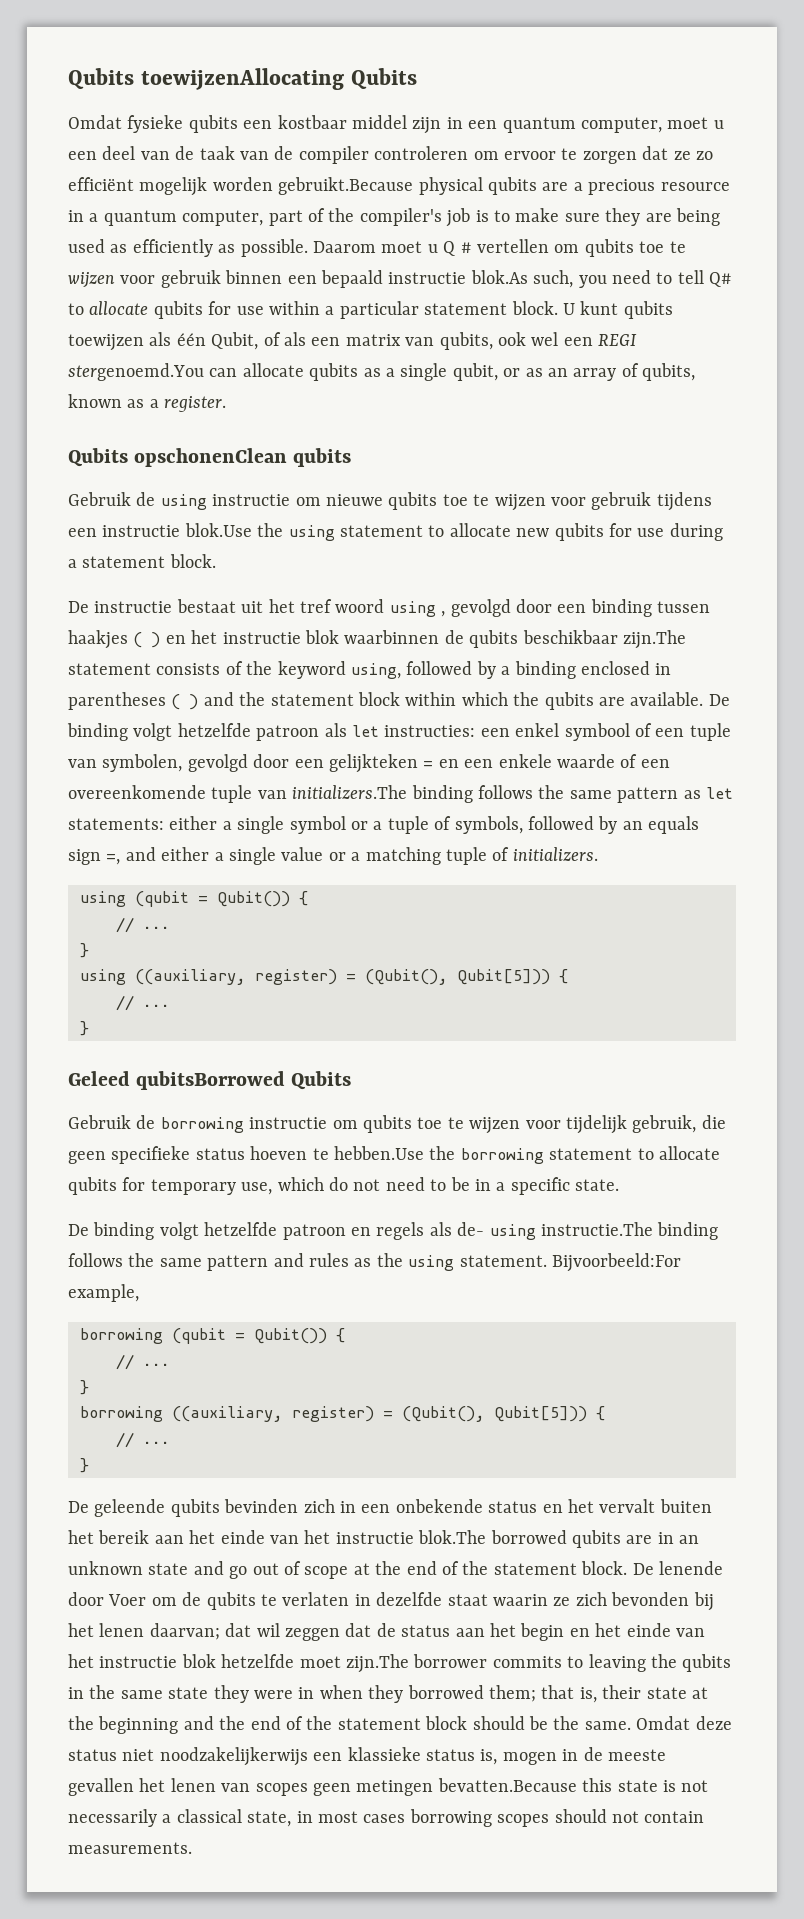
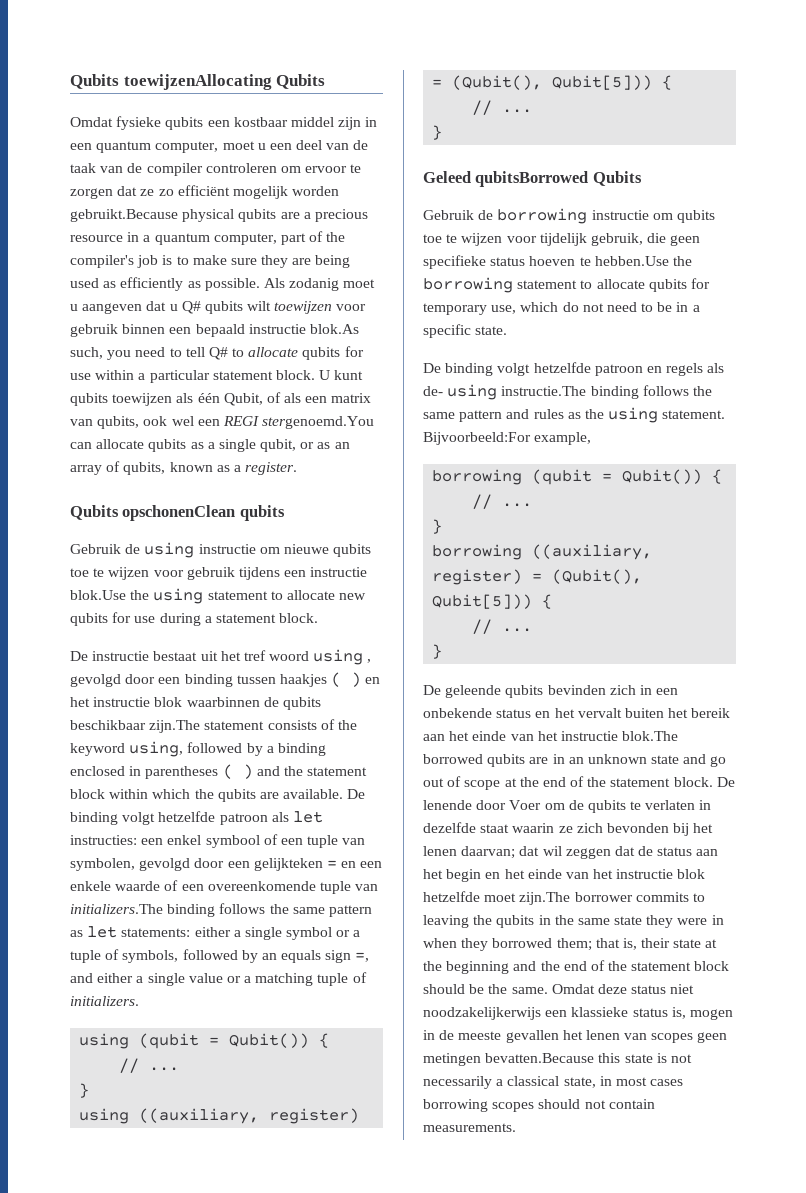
- Daarom moet u Q # vertellen om qubits toe te wijzen voor gebruik binnen een bepaald instructie blok.As such, you need to tell Q# to allocate qubits for use within a particular statement block.
+ Als zodanig moet u aangeven dat u Q# qubits wilt toewijzen voor gebruik binnen een bepaald instructie blok.As such, you need to tell Q# to allocate qubits for use within a particular statement block.

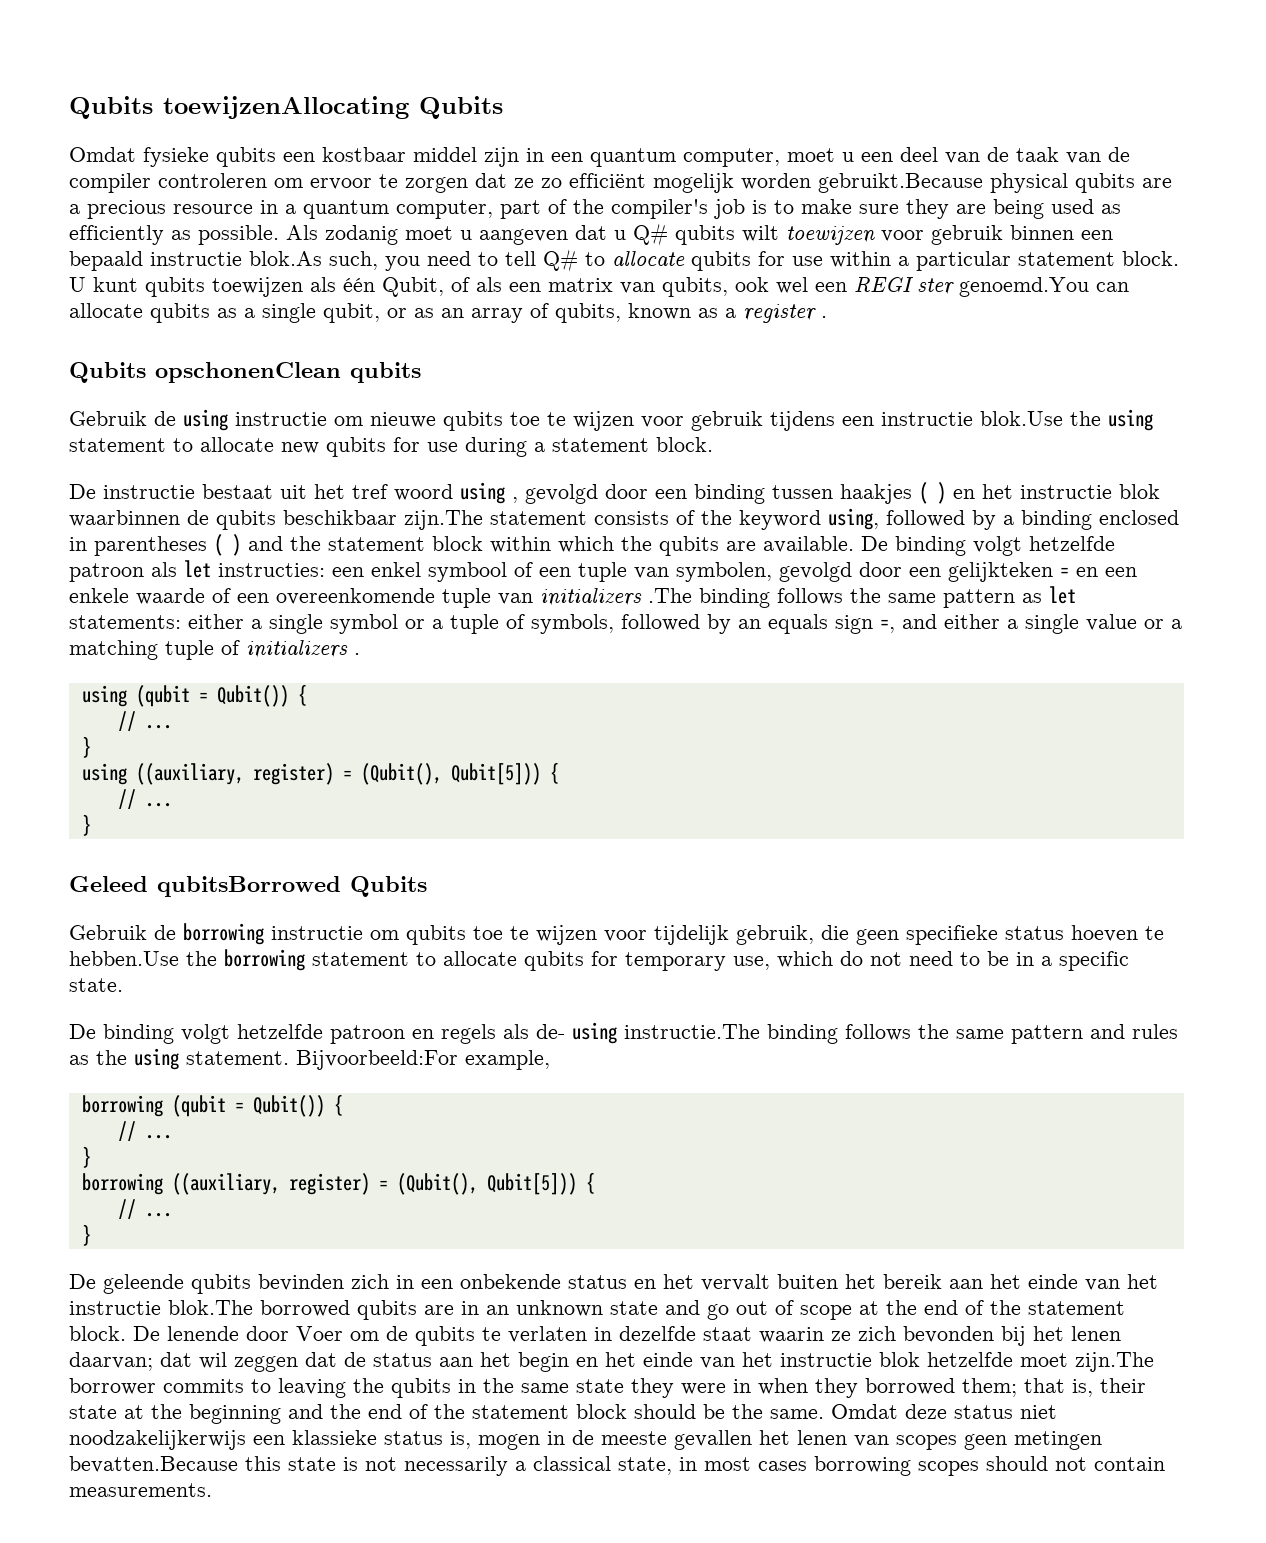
- U kunt qubits toewijzen als één Qubit, of als een matrix van qubits, ook wel een REGI stergenoemd.You can allocate qubits as a single qubit, or as an array of qubits, known as a register.
+ U kunt qubits toewijzen als één Qubit, of als een matrix van qubits, ook wel een REGI ster genoemd.You can allocate qubits as a single qubit, or as an array of qubits, known as a register .
- een enkel symbool of een tuple van symbolen, gevolgd door een gelijkteken = en een enkele waarde of een overeenkomende tuple van initializers.The binding follows the same pattern as let statements:
+ een enkel symbool of een tuple van symbolen, gevolgd door een gelijkteken = en een enkele waarde of een overeenkomende tuple van initializers .The binding follows the same pattern as let statements:
- either a single symbol or a tuple of symbols, followed by an equals sign =, and either a single value or a matching tuple of initializers.
+ either a single symbol or a tuple of symbols, followed by an equals sign =, and either a single value or a matching tuple of initializers .

